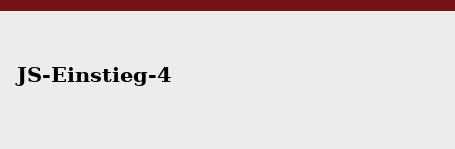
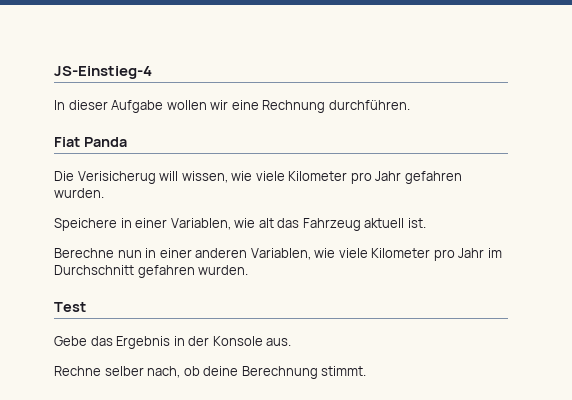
+ In dieser Aufgabe wollen wir eine Rechnung durchführen.
+ Fiat Panda
+ Die Verisicherug will wissen, wie viele Kilometer pro Jahr gefahren wurden.
+ Speichere in einer Variablen, wie alt das Fahrzeug aktuell ist.
+ Berechne nun in einer anderen Variablen, wie viele Kilometer pro Jahr im Durchschnitt gefahren wurden.
+ Test
+ Gebe das Ergebnis in der Konsole aus.
+ Rechne selber nach, ob deine Berechnung stimmt.

